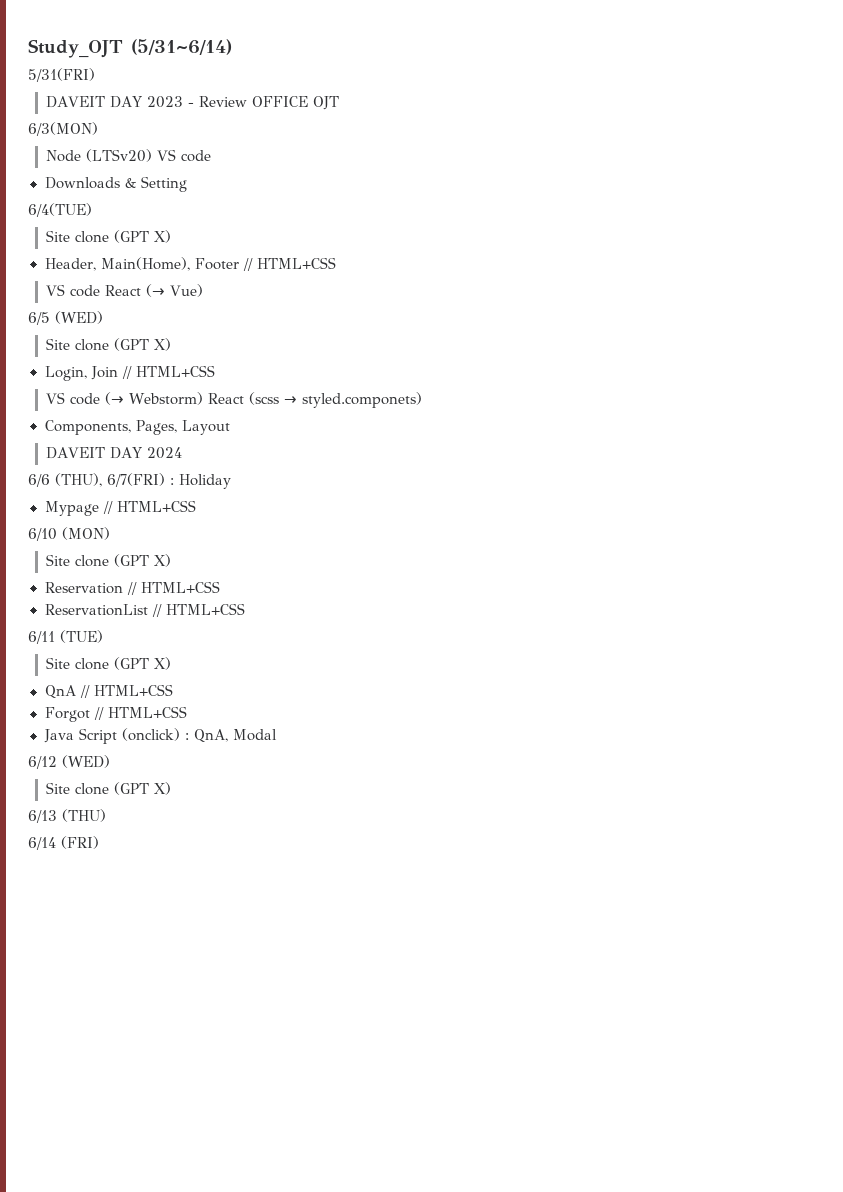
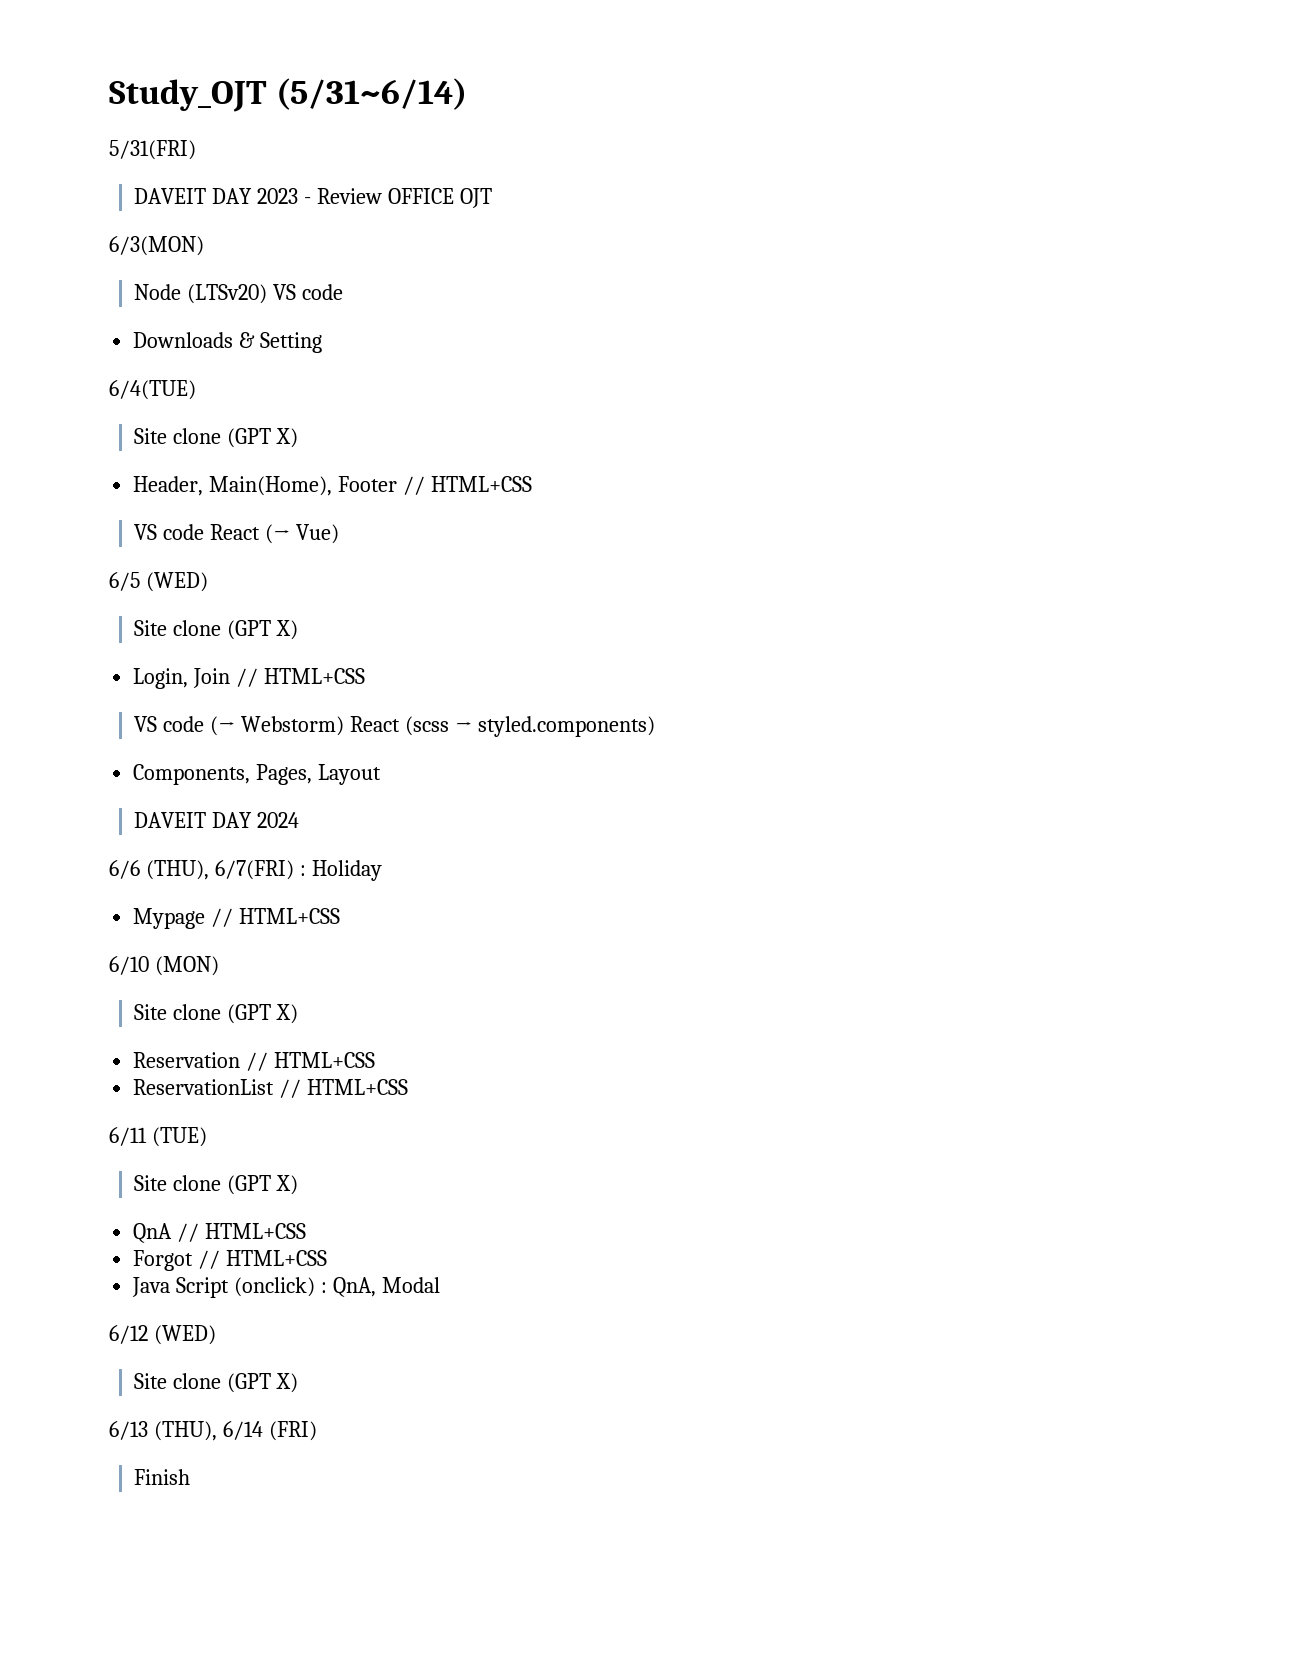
- VS code (→ Webstorm) React (scss → styled.componets)
+ VS code (→ Webstorm) React (scss → styled.components)
- 6/13 (THU)
- 6/14 (FRI)
+ 6/13 (THU), 6/14 (FRI)
+ Finish

